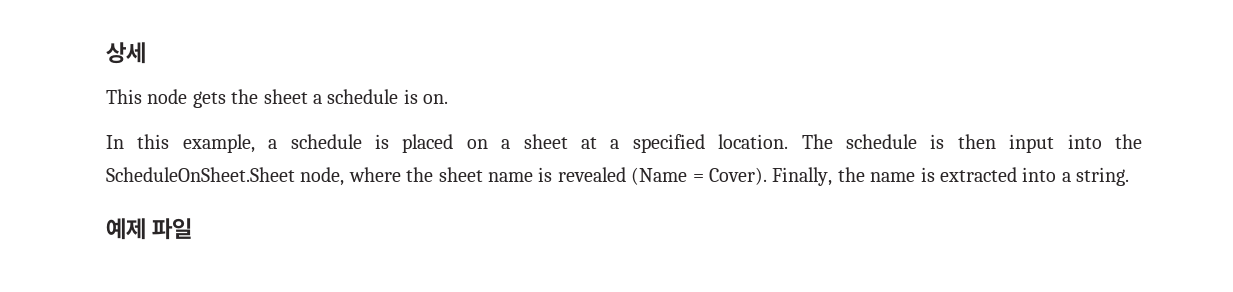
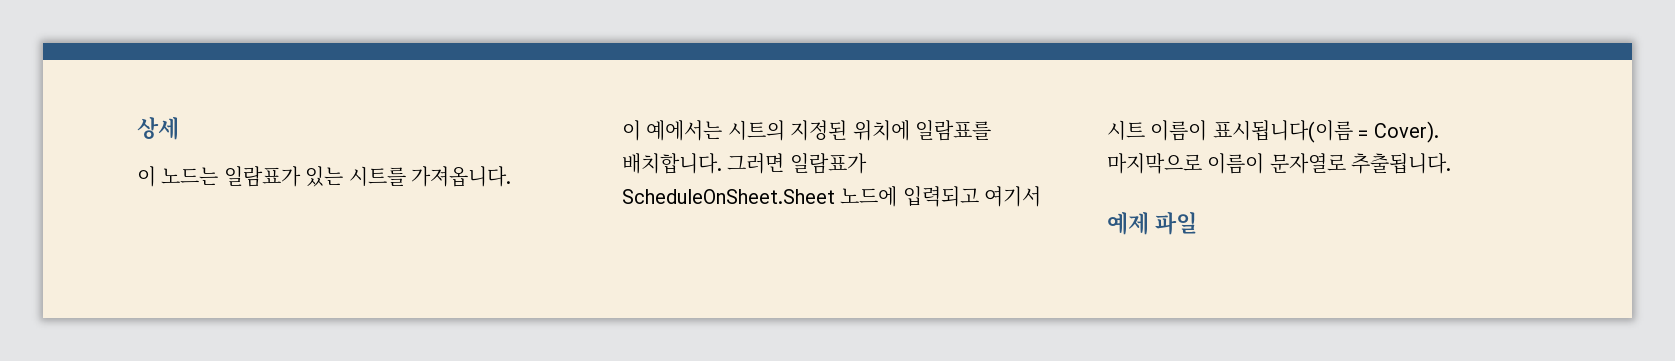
- This node gets the sheet a schedule is on.
- In this example, a schedule is placed on a sheet at a specified location. The schedule is then input into the ScheduleOnSheet.Sheet node, where the sheet name is revealed (Name = Cover). Finally, the name is extracted into a string.
+ 이 노드는 일람표가 있는 시트를 가져옵니다.
+ 이 예에서는 시트의 지정된 위치에 일람표를 배치합니다. 그러면 일람표가 ScheduleOnSheet.Sheet 노드에 입력되고 여기서 시트 이름이 표시됩니다(이름 = Cover). 마지막으로 이름이 문자열로 추출됩니다.

